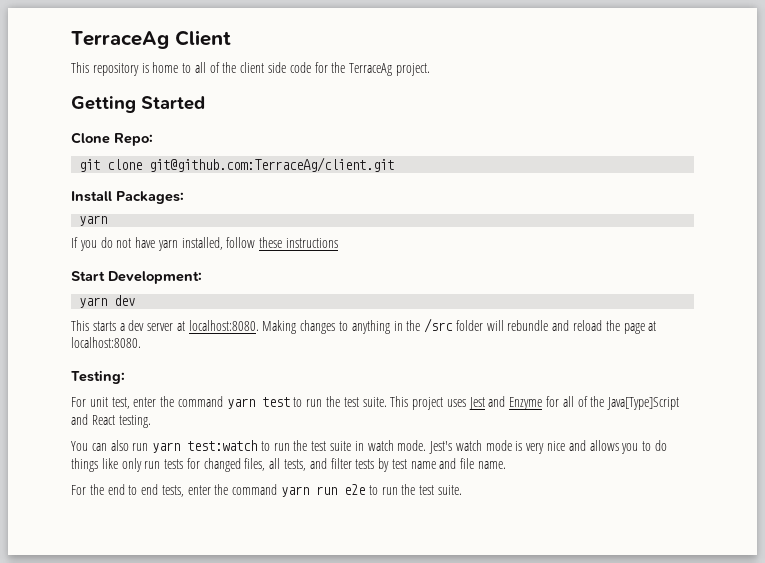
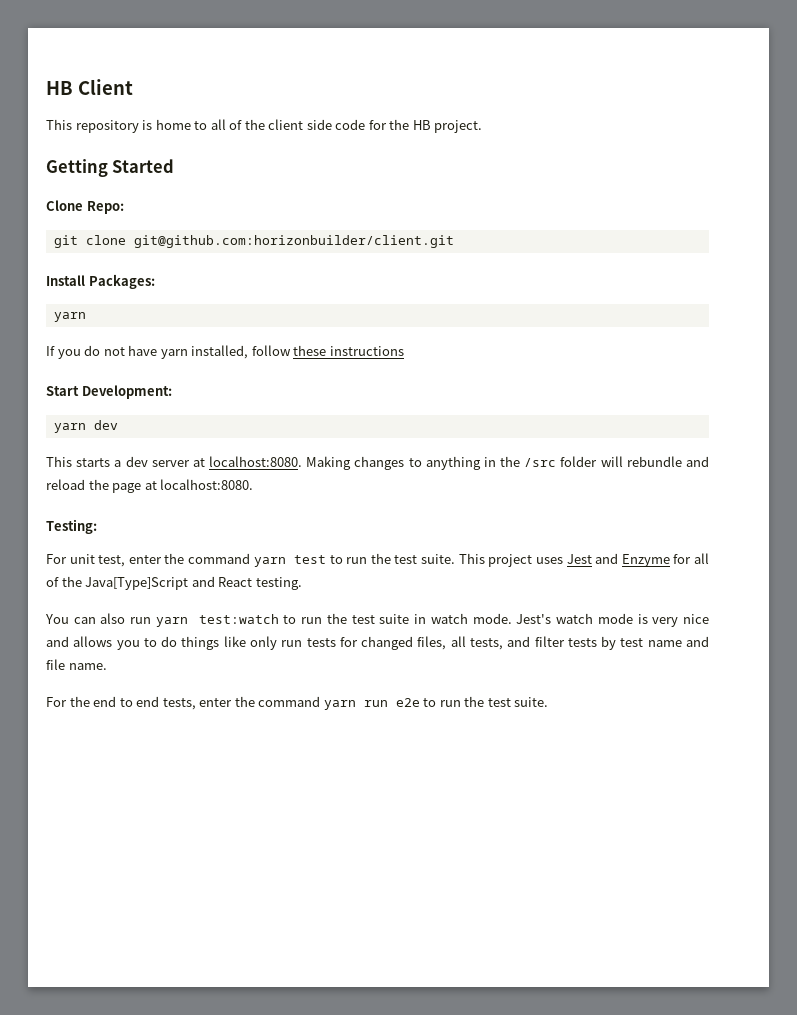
- TerraceAg Client
+ HB Client
- This repository is home to all of the client side code for the TerraceAg project.
+ This repository is home to all of the client side code for the HB project.
- git clone git@github.com:TerraceAg/client.git
+ git clone git@github.com:horizonbuilder/client.git

